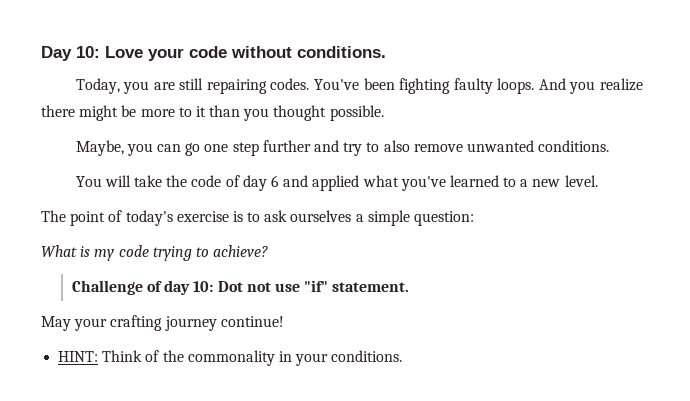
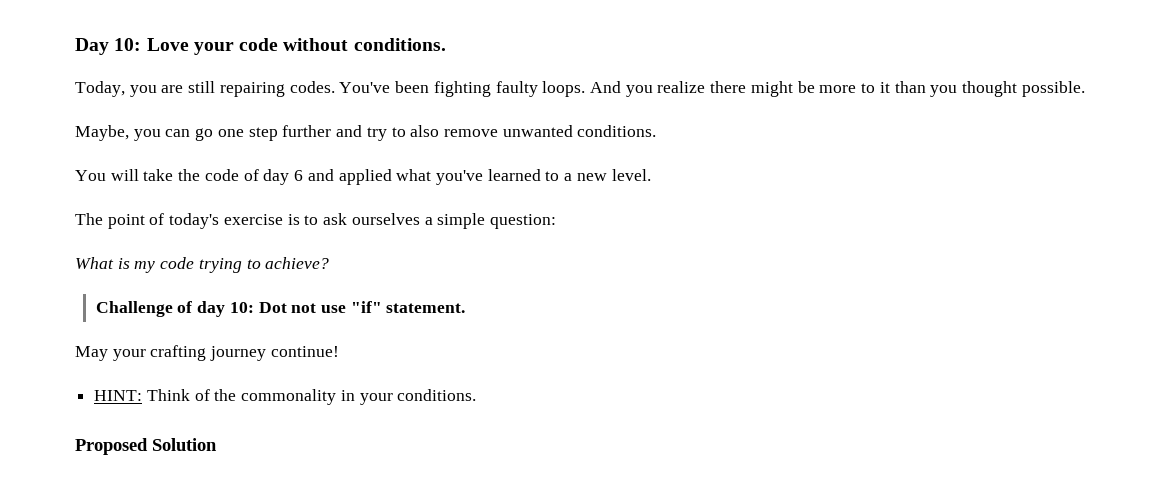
+ Proposed Solution

